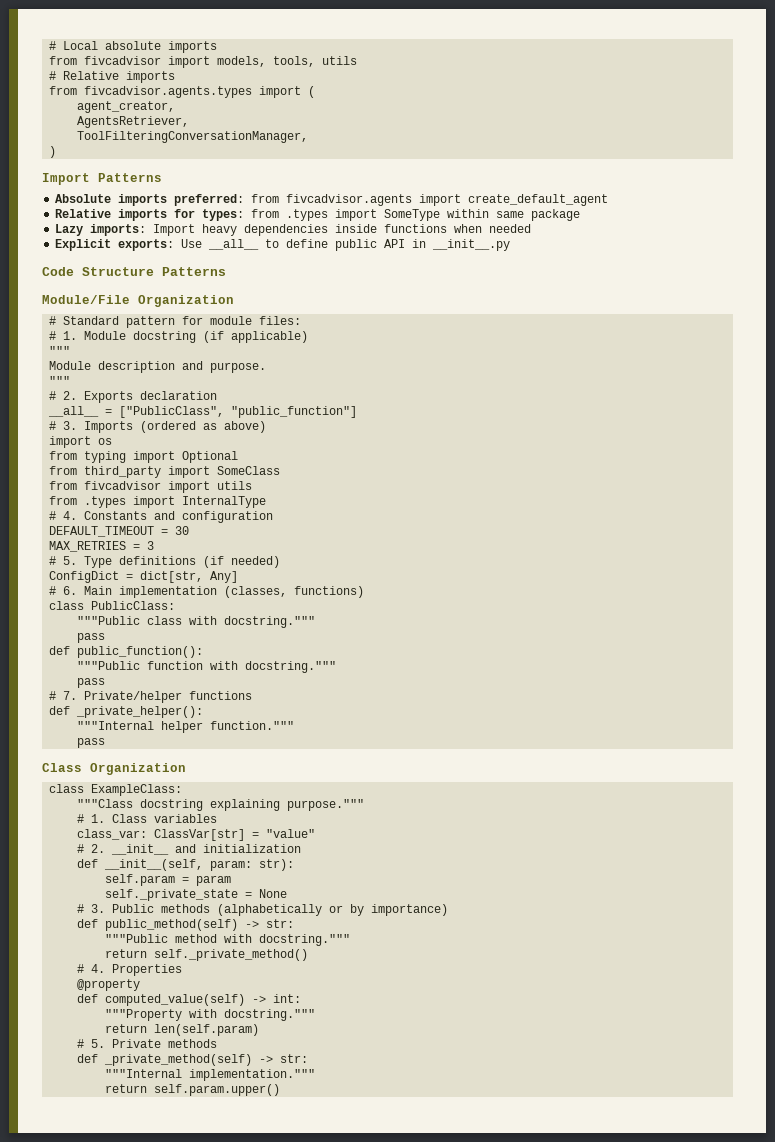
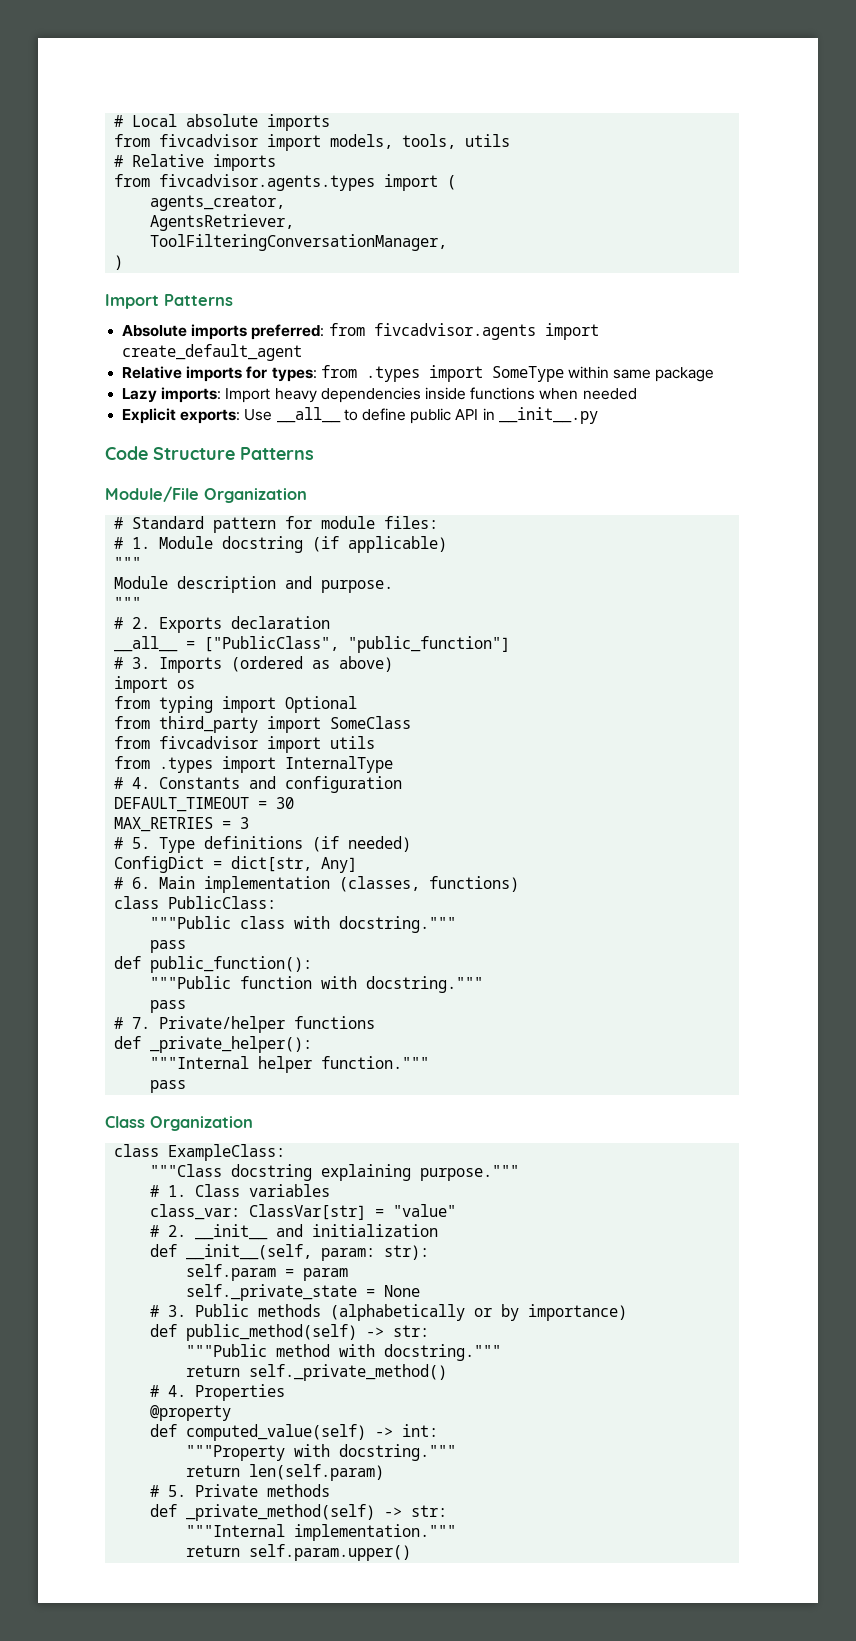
- agent_creator,
+ agents_creator,

